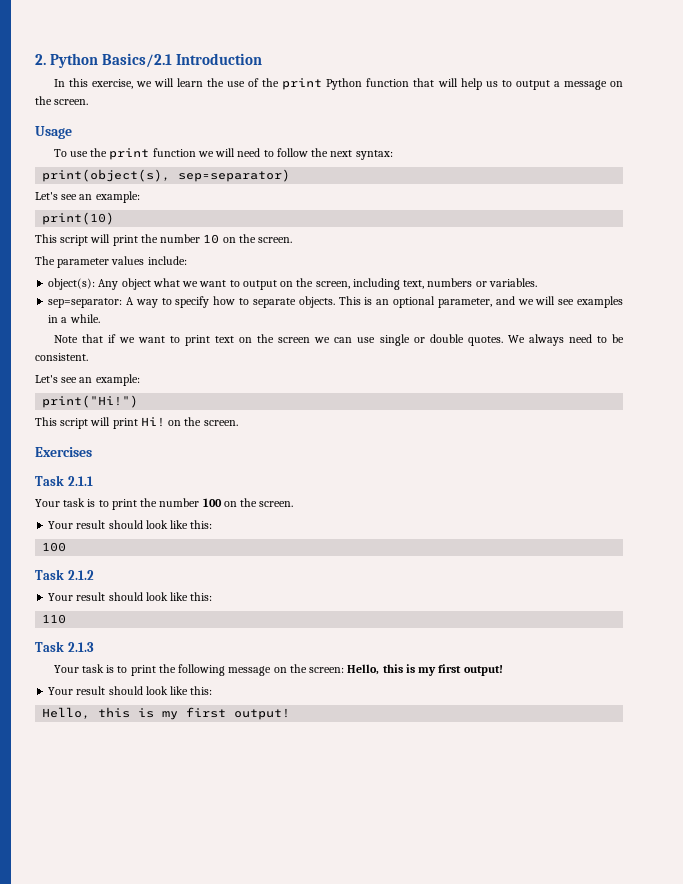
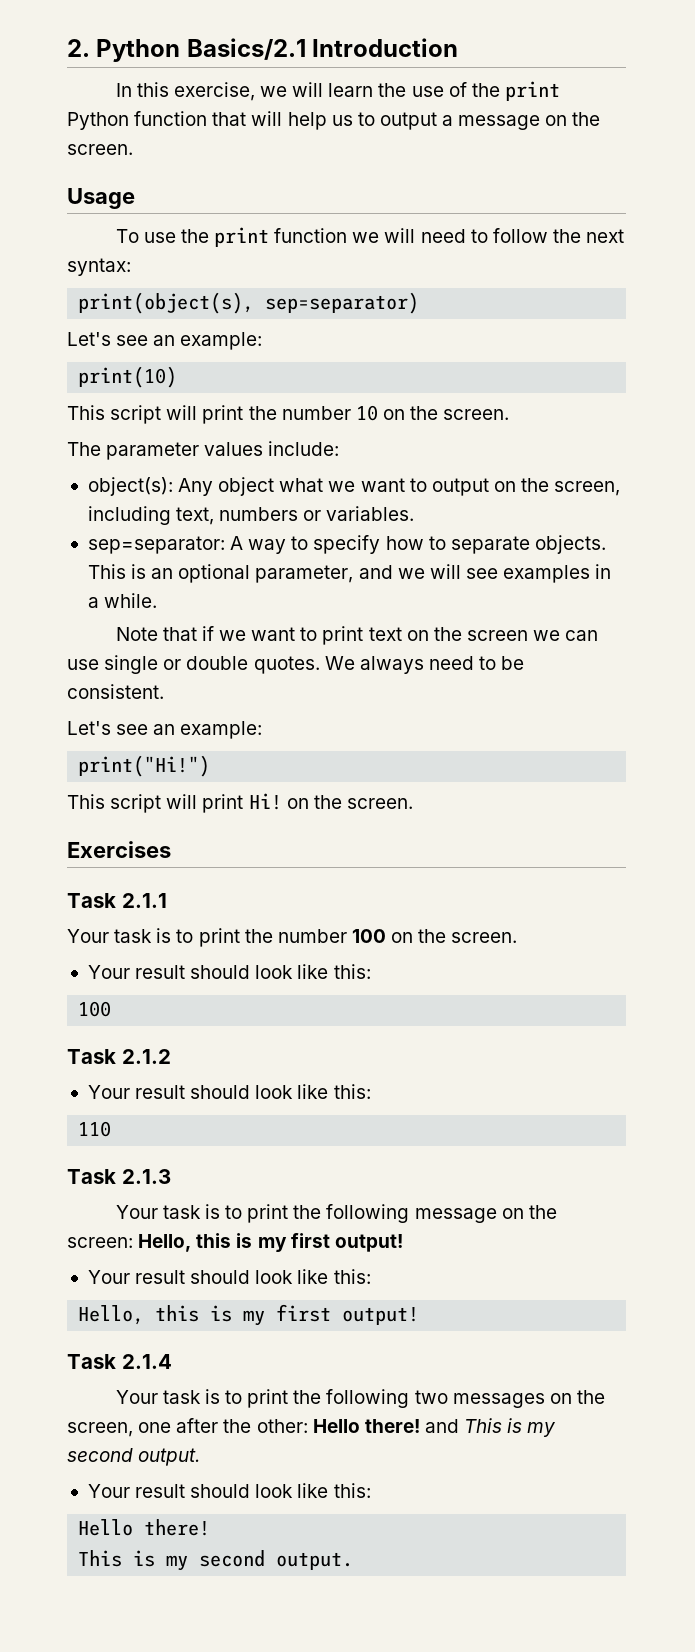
+ Task 2.1.4
+ Your task is to print the following two messages on the screen, one after the other: Hello there! and This is my second output.
+ Your result should look like this:
+ Hello there!
+ This is my second output.

